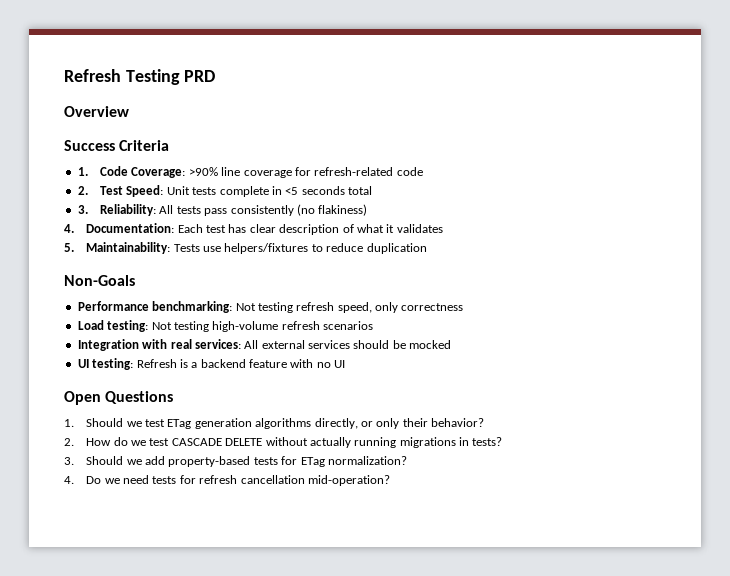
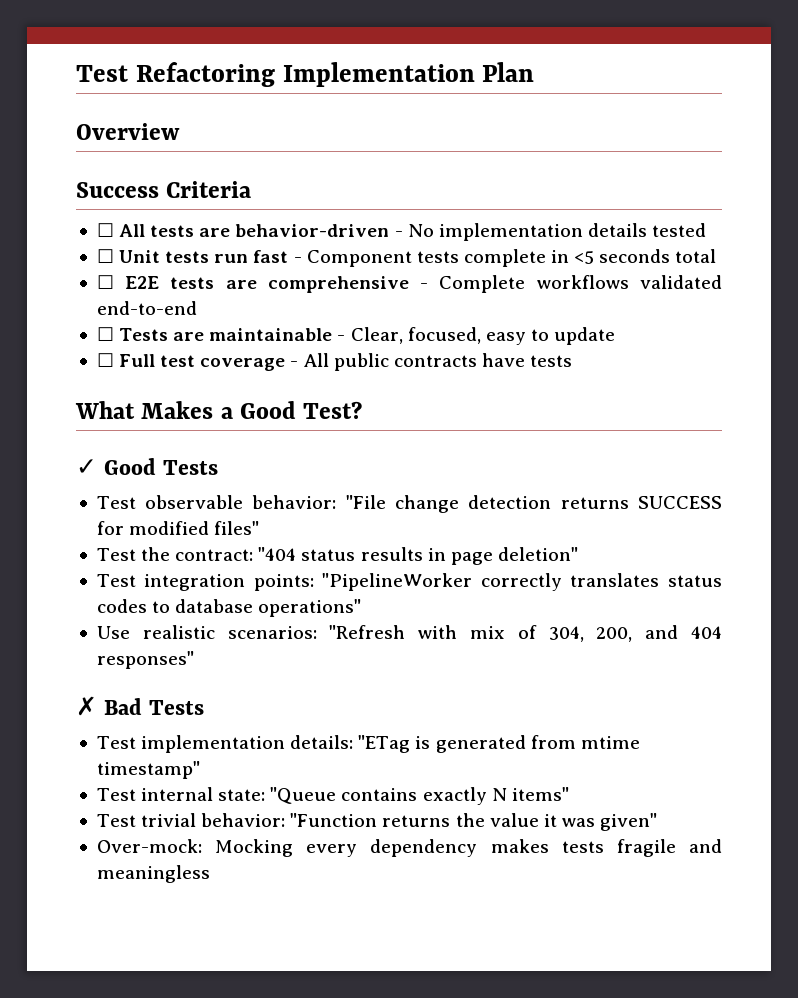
- Refresh Testing PRD
+ Test Refactoring Implementation Plan
- 1. Code Coverage: >90% line coverage for refresh-related code
- 2. Test Speed: Unit tests complete in <5 seconds total
+ ☐ All tests are behavior-driven - No implementation details tested
+ ☐ Unit tests run fast - Component tests complete in <5 seconds total
- 3. Reliability: All tests pass consistently (no flakiness)
- 4. Documentation: Each test has clear description of what it validates
- 5. Maintainability: Tests use helpers/fixtures to reduce duplication
- Non-Goals
- Performance benchmarking: Not testing refresh speed, only correctness
- Load testing: Not testing high-volume refresh scenarios
- Integration with real services: All external services should be mocked
- UI testing: Refresh is a backend feature with no UI
- Open Questions
- 1. Should we test ETag generation algorithms directly, or only their behavior?
- 2. How do we test CASCADE DELETE without actually running migrations in tests?
- 3. Should we add property-based tests for ETag normalization?
- 4. Do we need tests for refresh cancellation mid-operation?
+ ☐ E2E tests are comprehensive - Complete workflows validated end-to-end
+ ☐ Tests are maintainable - Clear, focused, easy to update
+ ☐ Full test coverage - All public contracts have tests
+ What Makes a Good Test?
+ ✓ Good Tests
+ Test observable behavior: "File change detection returns SUCCESS for modified files"
+ Test the contract: "404 status results in page deletion"
+ Test integration points: "PipelineWorker correctly translates status codes to database operations"
+ Use realistic scenarios: "Refresh with mix of 304, 200, and 404 responses"
+ ✗ Bad Tests
+ Test implementation details: "ETag is generated from mtime timestamp"
+ Test internal state: "Queue contains exactly N items"
+ Test trivial behavior: "Function returns the value it was given"
+ Over-mock: Mocking every dependency makes tests fragile and meaningless

